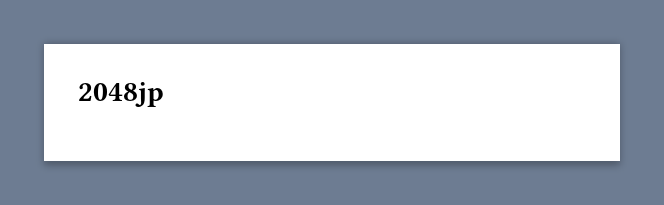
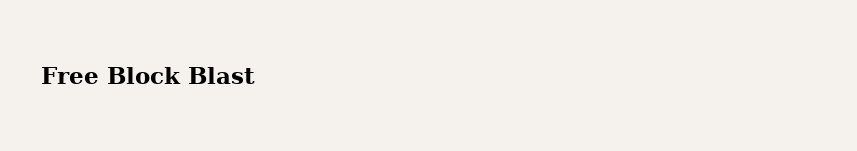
- 2048jp
+ Free Block Blast

